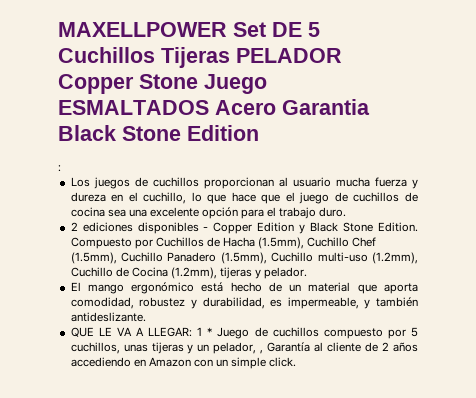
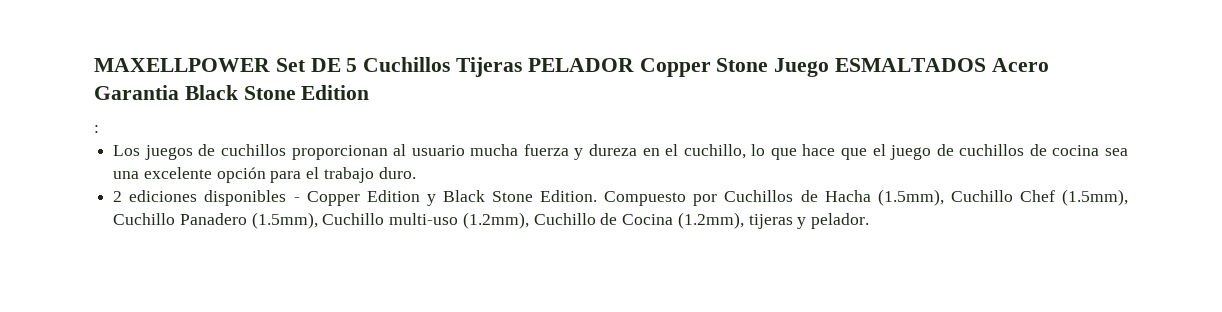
- El mango ergonómico está hecho de un material que aporta comodidad, robustez y durabilidad, es impermeable, y también antideslizante.
- QUE LE VA A LLEGAR: 1 * Juego de cuchillos compuesto por 5 cuchillos, unas tijeras y un pelador, , Garantía al cliente de 2 años accediendo en Amazon con un simple click.

